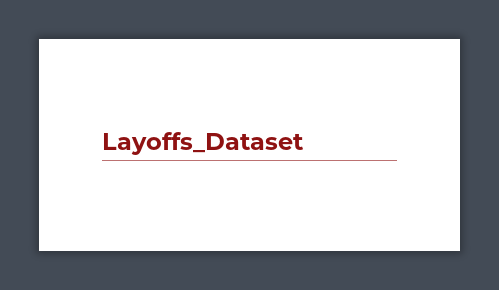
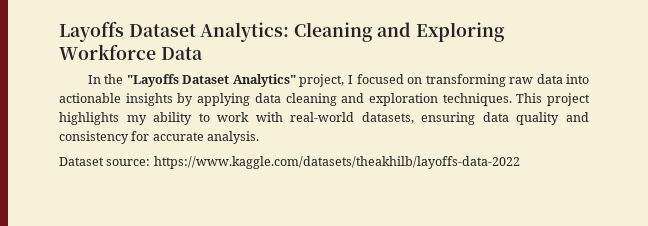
- Layoffs_Dataset
+ Layoffs Dataset Analytics: Cleaning and Exploring Workforce Data
+ In the "Layoffs Dataset Analytics" project, I focused on transforming raw data into actionable insights by applying data cleaning and exploration techniques. This project highlights my ability to work with real-world datasets, ensuring data quality and consistency for accurate analysis.
+ Dataset source: https://www.kaggle.com/datasets/theakhilb/layoffs-data-2022

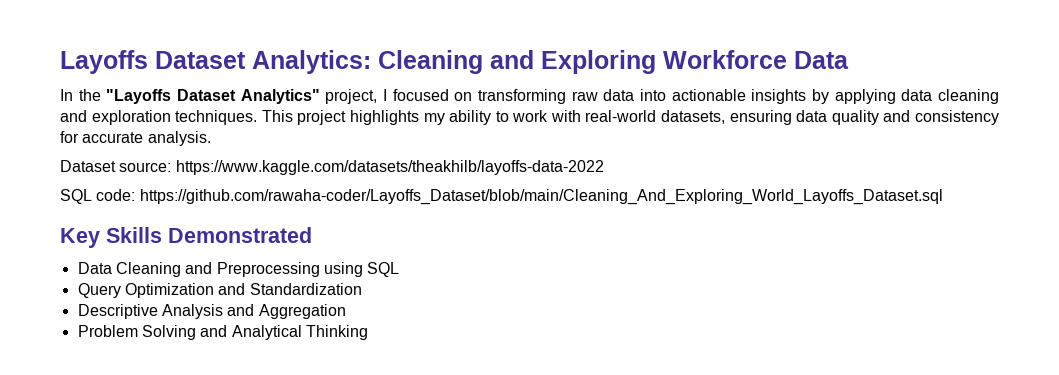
+ SQL code: https://github.com/rawaha-coder/Layoffs_Dataset/blob/main/Cleaning_And_Exploring_World_Layoffs_Dataset.sql
+ Key Skills Demonstrated
+ Data Cleaning and Preprocessing using SQL
+ Query Optimization and Standardization
+ Descriptive Analysis and Aggregation
+ Problem Solving and Analytical Thinking

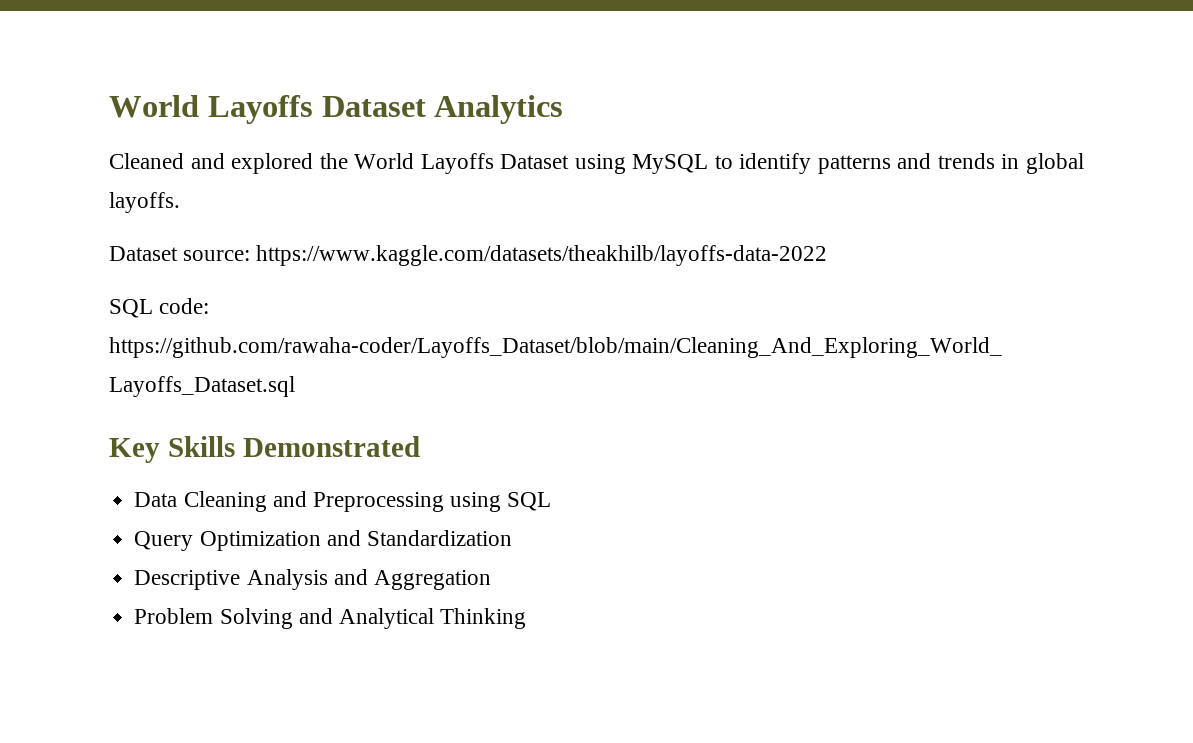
- Layoffs Dataset Analytics: Cleaning and Exploring Workforce Data
- In the "Layoffs Dataset Analytics" project, I focused on transforming raw data into actionable insights by applying data cleaning and exploration techniques. This project highlights my ability to work with real-world datasets, ensuring data quality and consistency for accurate analysis.
+ World Layoffs Dataset Analytics
+ Cleaned and explored the World Layoffs Dataset using MySQL to identify patterns and trends in global layoffs.

